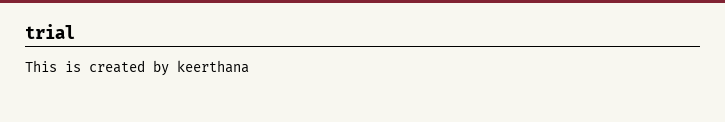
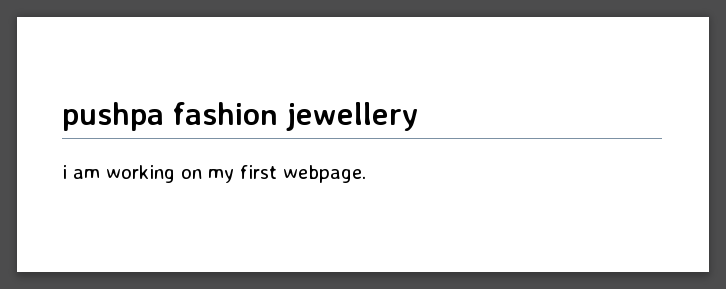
- trial
- This is created by keerthana
+ pushpa fashion jewellery
+ i am working on my first webpage.

